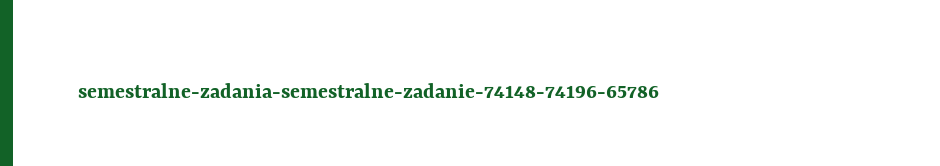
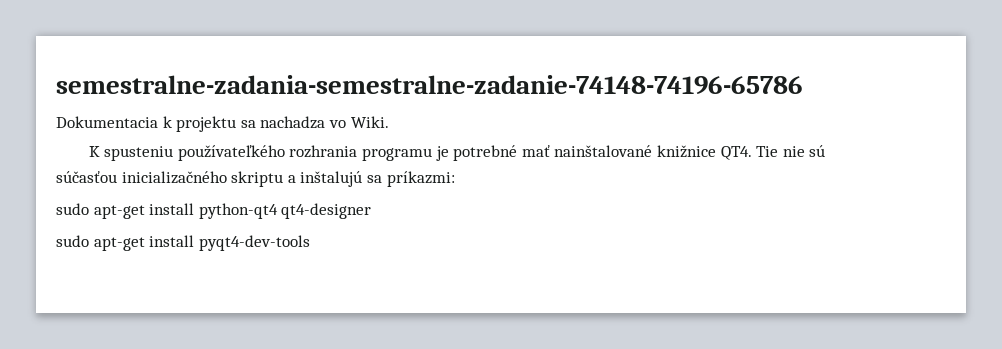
+ Dokumentacia k projektu sa nachadza vo Wiki.
+ K spusteniu používateľkého rozhrania programu je potrebné mať nainštalované knižnice QT4. Tie nie sú súčasťou inicializačného skriptu a inštalujú sa príkazmi:
+ sudo apt-get install python-qt4 qt4-designer
+ sudo apt-get install pyqt4-dev-tools

